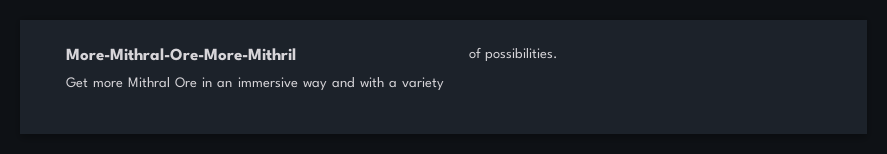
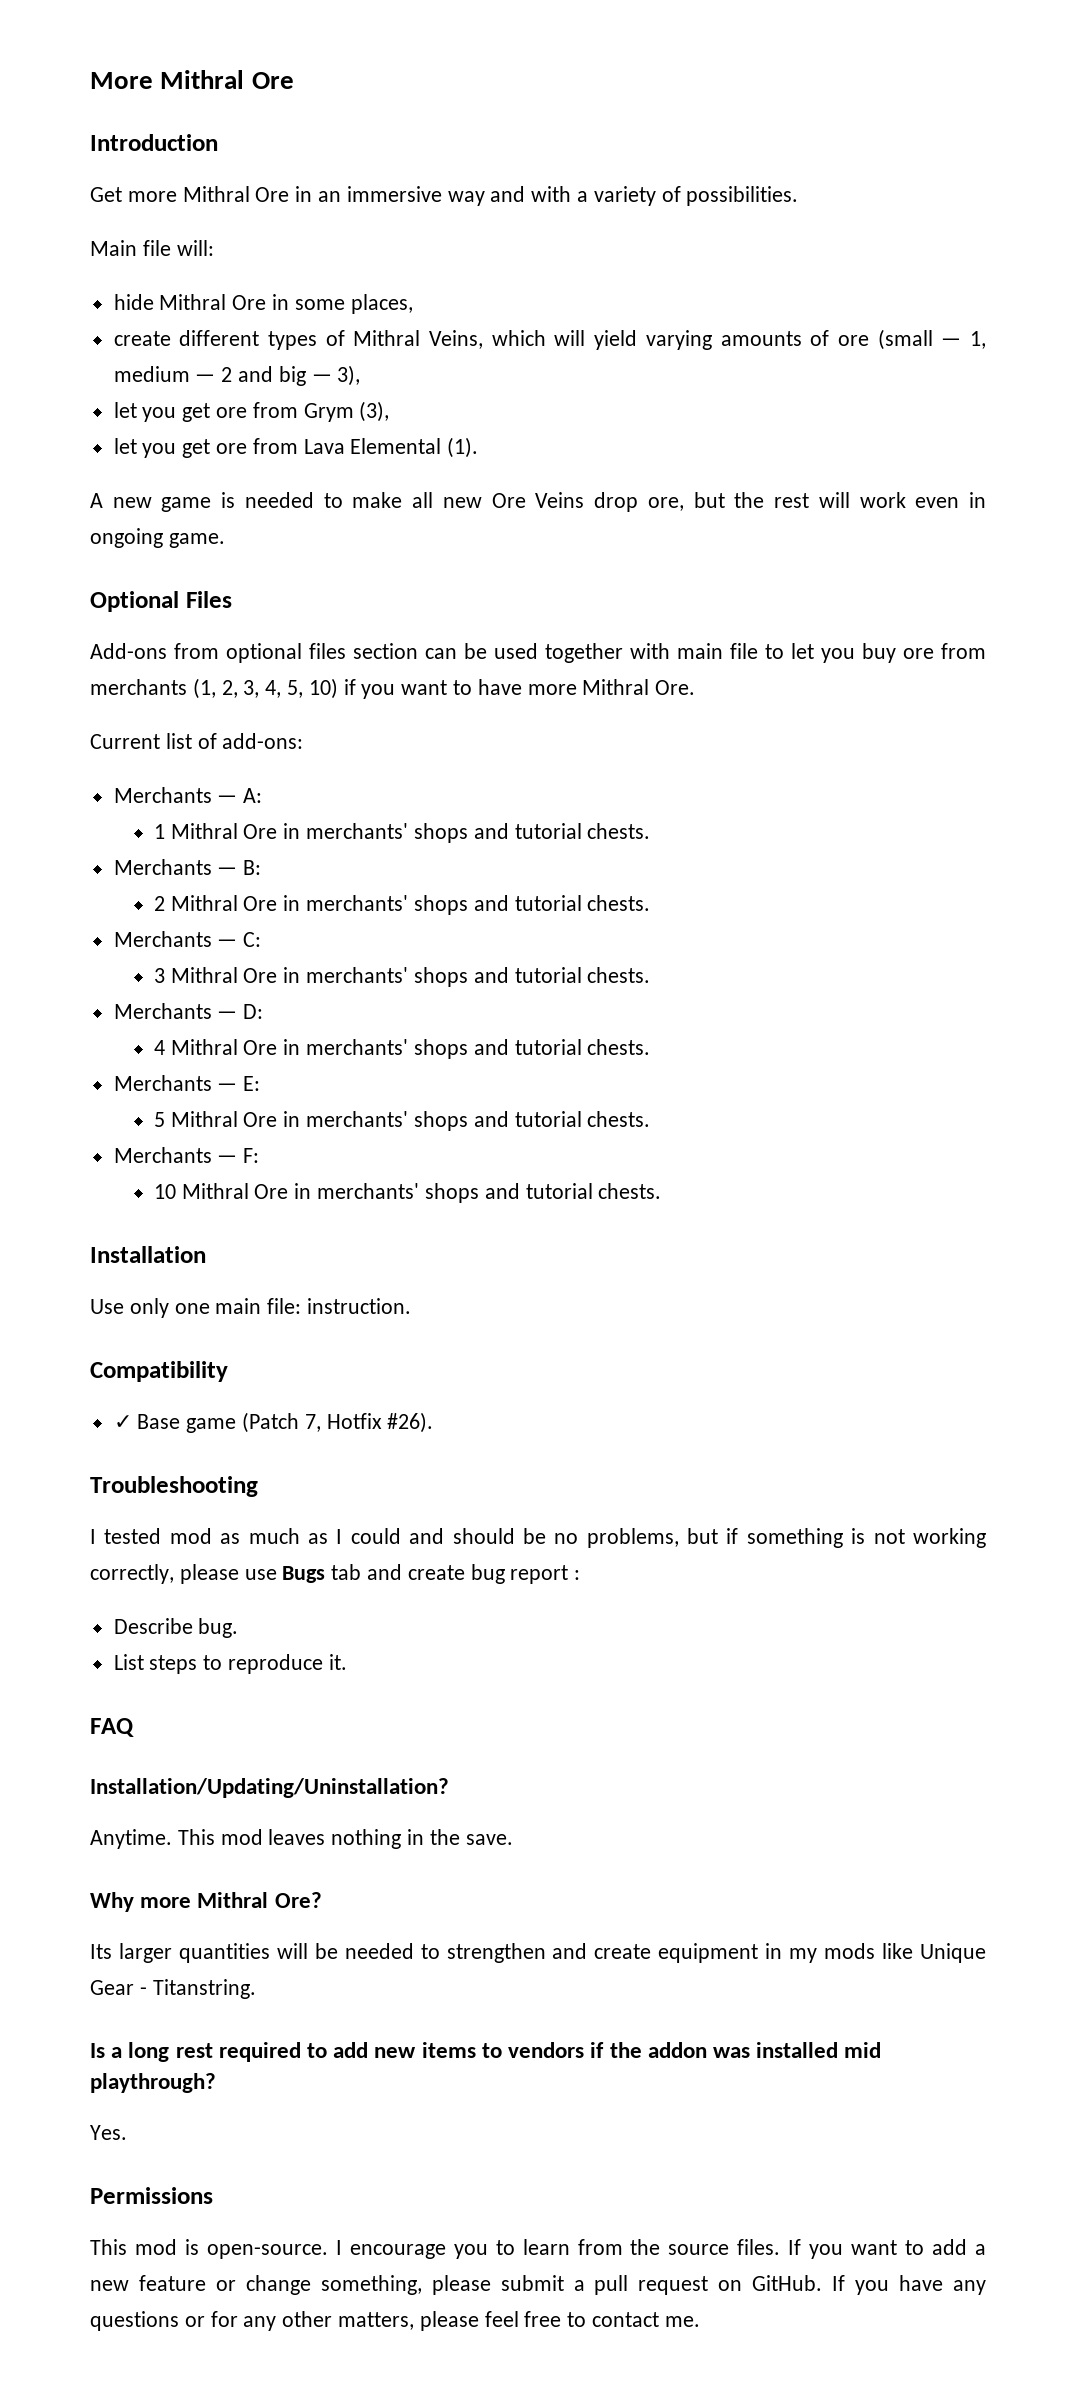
- More-Mithral-Ore-More-Mithril
+ More Mithral Ore
+ Introduction
+ Main file will:
+ hide Mithral Ore in some places,
+ create different types of Mithral Veins, which will yield varying amounts of ore (small — 1, medium — 2 and big — 3),
+ let you get ore from Grym (3),
+ let you get ore from Lava Elemental (1).
+ A new game is needed to make all new Ore Veins drop ore, but the rest will work even in ongoing game.
+ Optional Files
+ Add-ons from optional files section can be used together with main file to let you buy ore from merchants (1, 2, 3, 4, 5, 10) if you want to have more Mithral Ore.
+ Current list of add-ons:
+ Merchants — A:
+ 1 Mithral Ore in merchants' shops and tutorial chests.
+ Merchants — B:
+ 2 Mithral Ore in merchants' shops and tutorial chests.
+ Merchants — C:
+ 3 Mithral Ore in merchants' shops and tutorial chests.
+ Merchants — D:
+ 4 Mithral Ore in merchants' shops and tutorial chests.
+ Merchants — E:
+ 5 Mithral Ore in merchants' shops and tutorial chests.
+ Merchants — F:
+ 10 Mithral Ore in merchants' shops and tutorial chests.
+ Installation
+ Use only one main file: instruction.
+ Compatibility
+ ✓ Base game (Patch 7, Hotfix #26).
+ Troubleshooting
+ I tested mod as much as I could and should be no problems, but if something is not working correctly, please use Bugs tab and create bug report :
+ Describe bug.
+ List steps to reproduce it.
+ FAQ
+ Installation/Updating/Uninstallation?
+ Anytime. This mod leaves nothing in the save.
+ Why more Mithral Ore?
+ Its larger quantities will be needed to strengthen and create equipment in my mods like Unique Gear - Titanstring.
+ Is a long rest required to add new items to vendors if the addon was installed mid playthrough?
+ Yes.
+ Permissions
+ This mod is open-source. I encourage you to learn from the source files. If you want to add a new feature or change something, please submit a pull request on GitHub. If you have any questions or for any other matters, please feel free to contact me.

